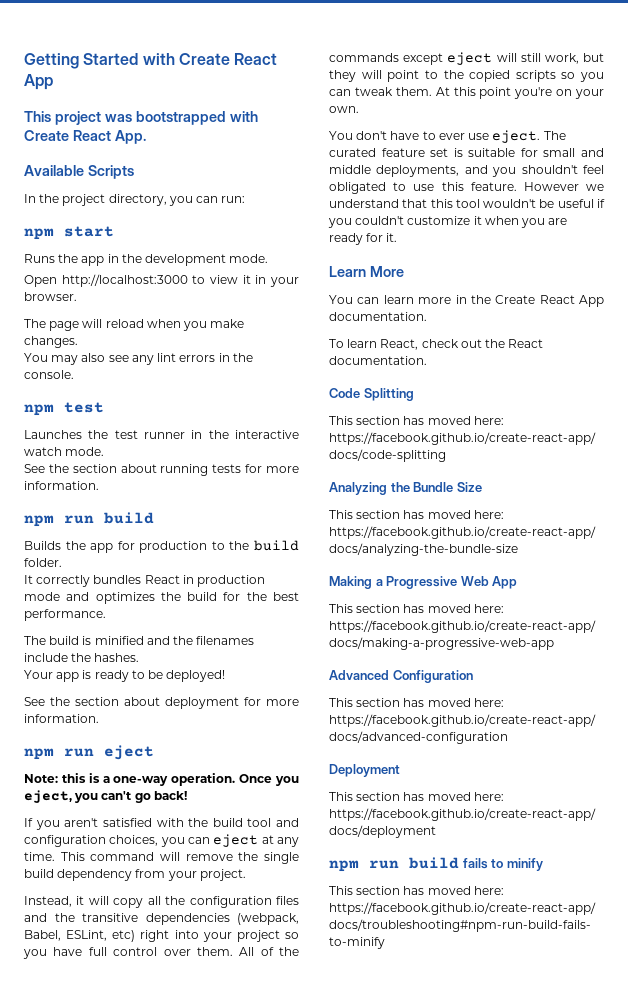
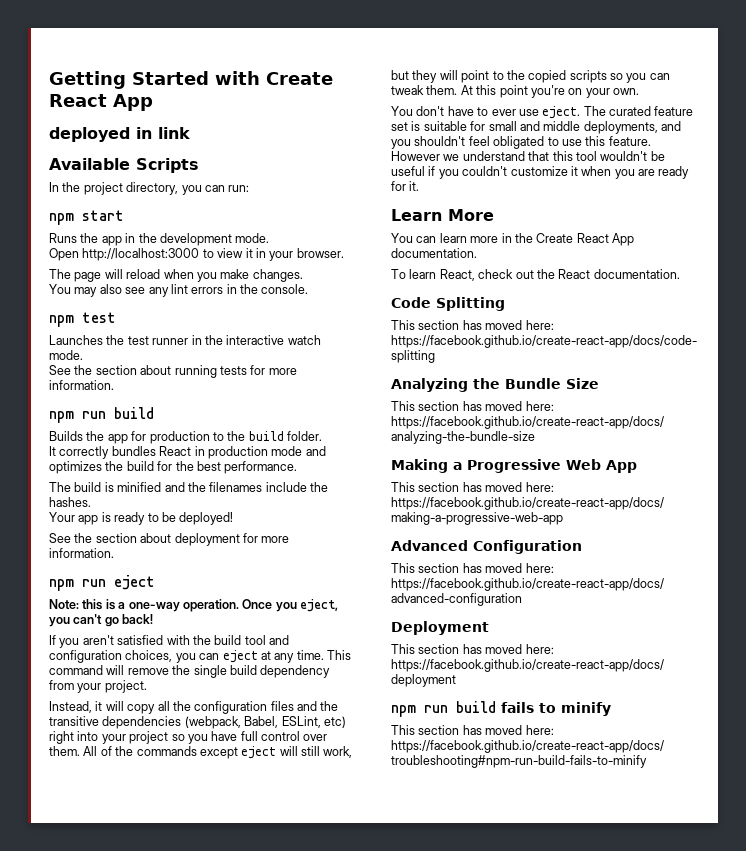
- This project was bootstrapped with Create React App.
+ deployed in link

